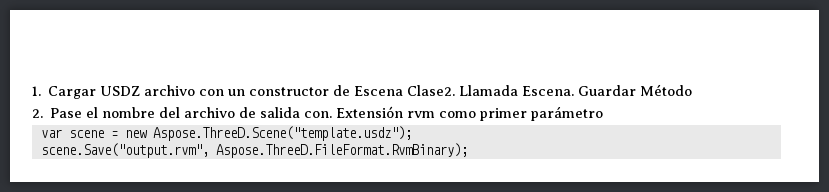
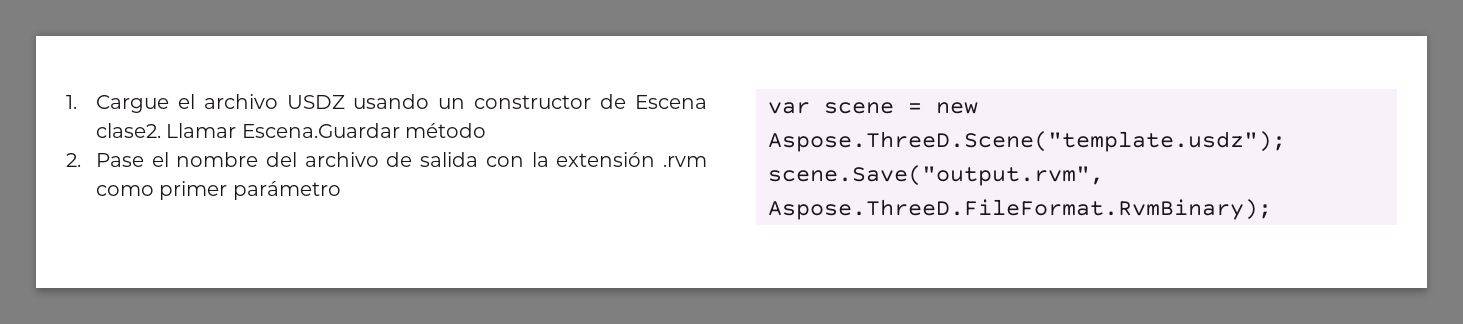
- 1. Cargar USDZ archivo con un constructor de Escena Clase2. Llamada Escena. Guardar Método
+ 1. Cargue el archivo USDZ usando un constructor de Escena clase2. Llamar Escena.Guardar método
- 2. Pase el nombre del archivo de salida con. Extensión rvm como primer parámetro
+ 2. Pase el nombre del archivo de salida con la extensión .rvm como primer parámetro

